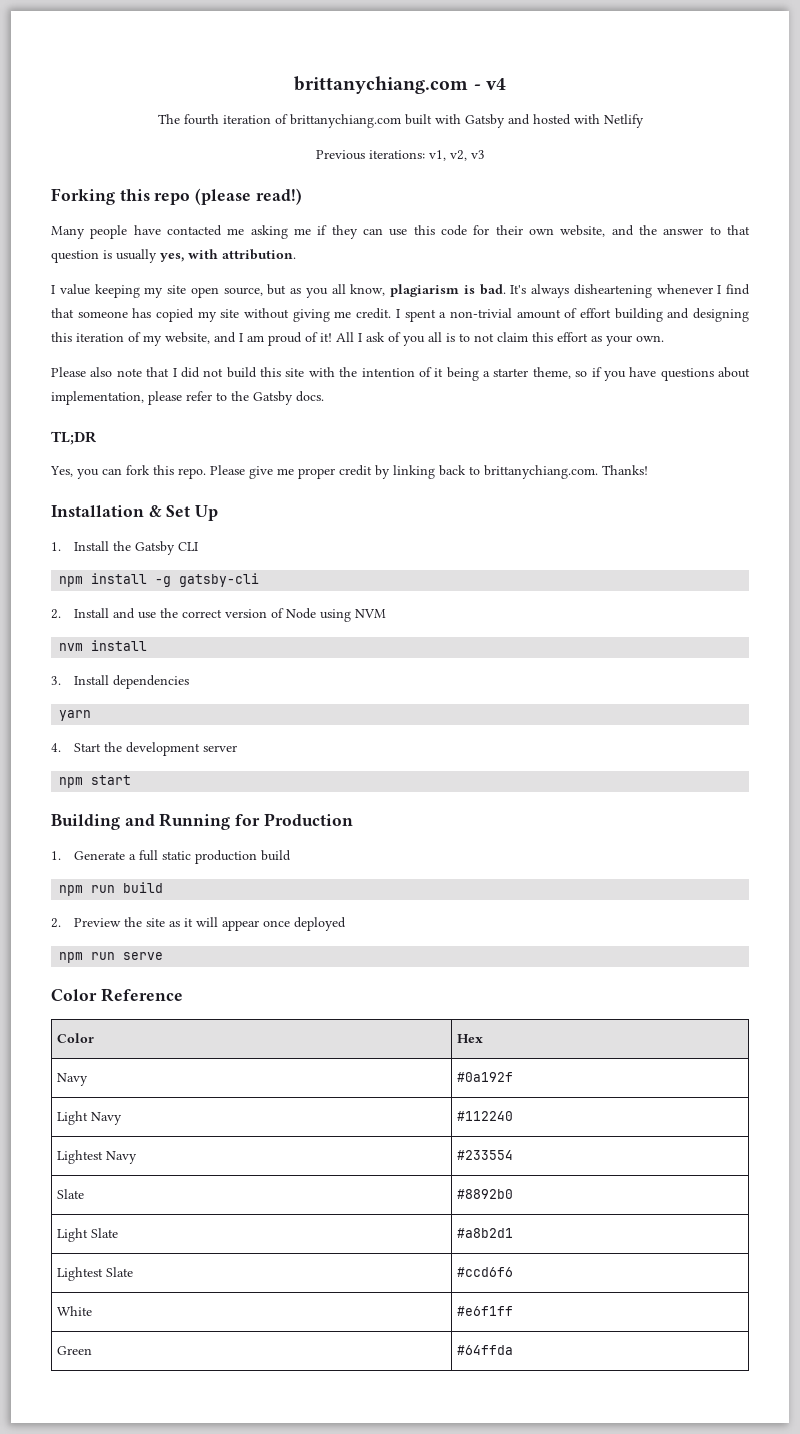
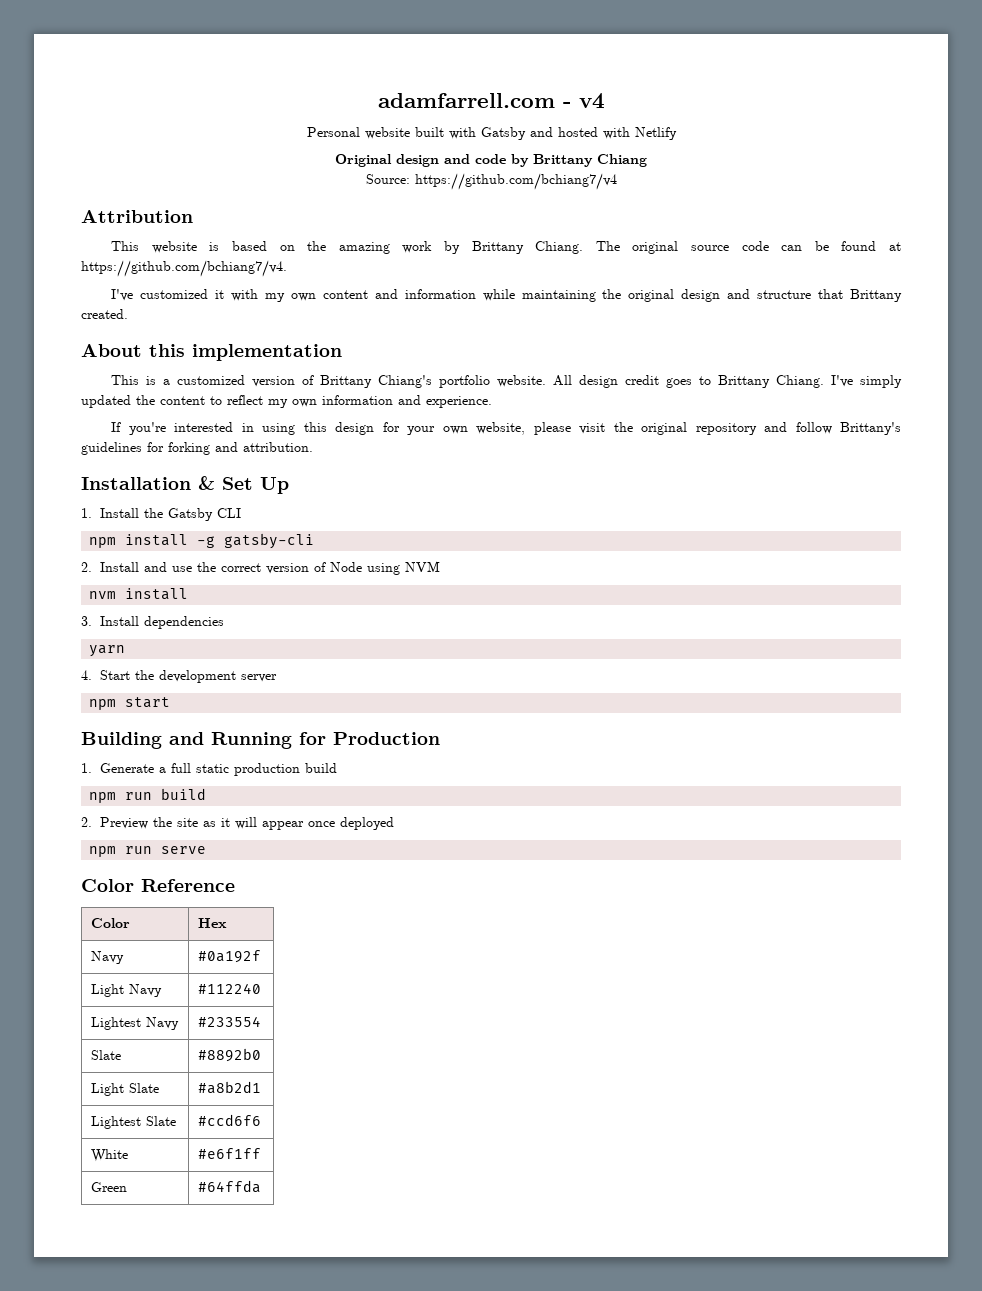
- brittanychiang.com - v4
+ adamfarrell.com - v4
- The fourth iteration of brittanychiang.com built with Gatsby and hosted with Netlify
+ Personal website built with Gatsby and hosted with Netlify
- Previous iterations: v1, v2, v3
- Forking this repo (please read!)
- Many people have contacted me asking me if they can use this code for their own website, and the answer to that question is usually yes, with attribution.
- I value keeping my site open source, but as you all know, plagiarism is bad. It's always disheartening whenever I find that someone has copied my site without giving me credit. I spent a non-trivial amount of effort building and designing this iteration of my website, and I am proud of it! All I ask of you all is to not claim this effort as your own.
- Please also note that I did not build this site with the intention of it being a starter theme, so if you have questions about implementation, please refer to the Gatsby docs.
- TL;DR
- Yes, you can fork this repo. Please give me proper credit by linking back to brittanychiang.com. Thanks!
+ Original design and code by Brittany Chiang
+ Source: https://github.com/bchiang7/v4
+ Attribution
+ This website is based on the amazing work by Brittany Chiang. The original source code can be found at https://github.com/bchiang7/v4.
+ I've customized it with my own content and information while maintaining the original design and structure that Brittany created.
+ About this implementation
+ This is a customized version of Brittany Chiang's portfolio website. All design credit goes to Brittany Chiang. I've simply updated the content to reflect my own information and experience.
+ If you're interested in using this design for your own website, please visit the original repository and follow Brittany's guidelines for forking and attribution.

